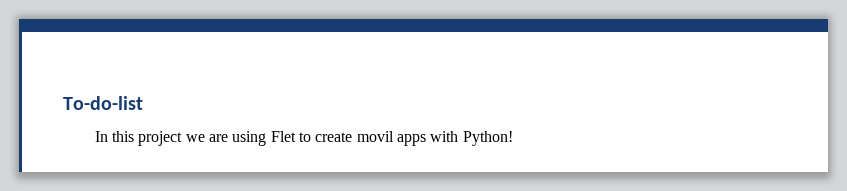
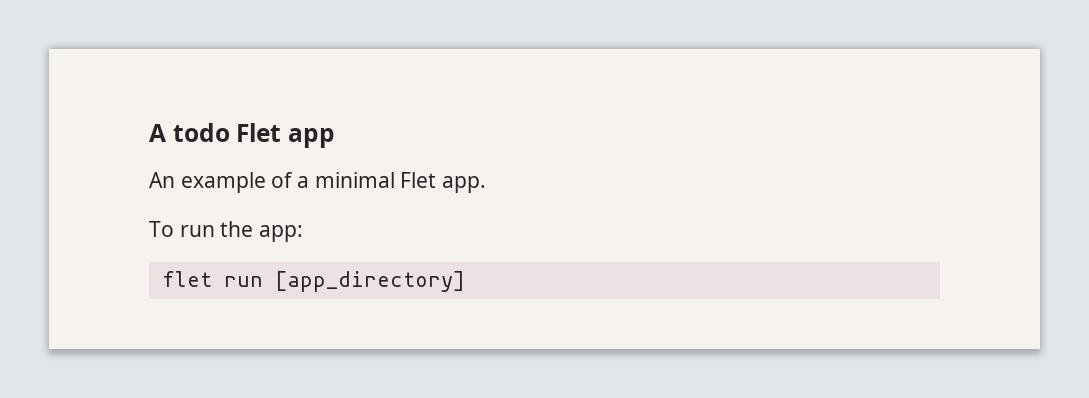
- To-do-list
- In this project we are using Flet to create movil apps with Python!
+ A todo Flet app
+ An example of a minimal Flet app.
+ To run the app:
+ flet run [app_directory]

